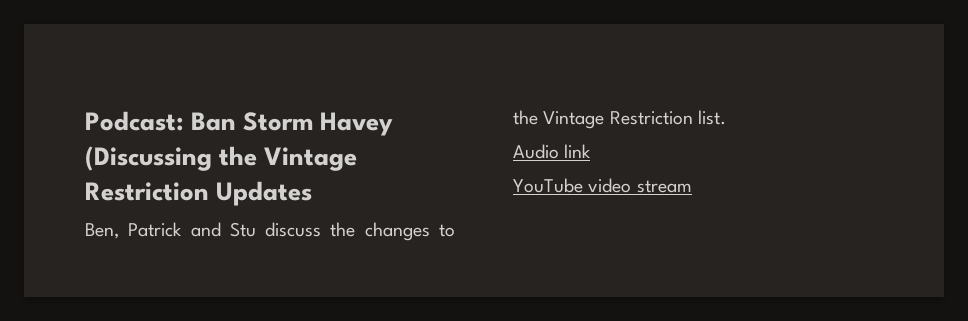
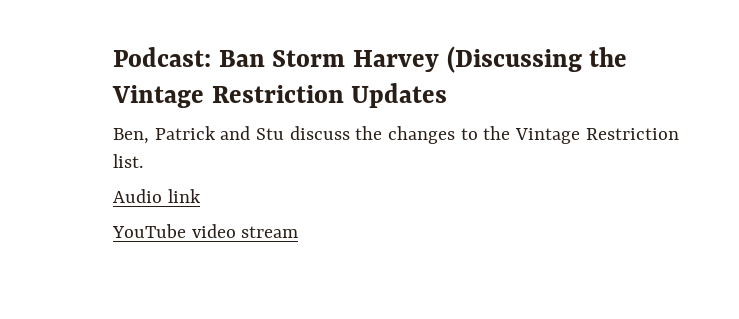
- Podcast: Ban Storm Havey (Discussing the Vintage Restriction Updates
+ Podcast: Ban Storm Harvey (Discussing the Vintage Restriction Updates

